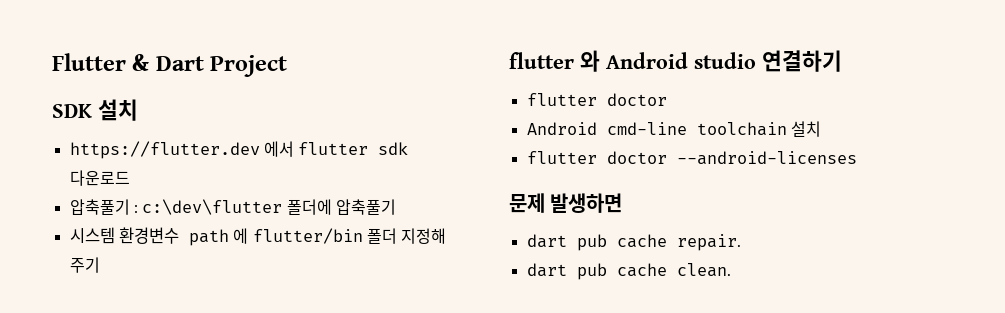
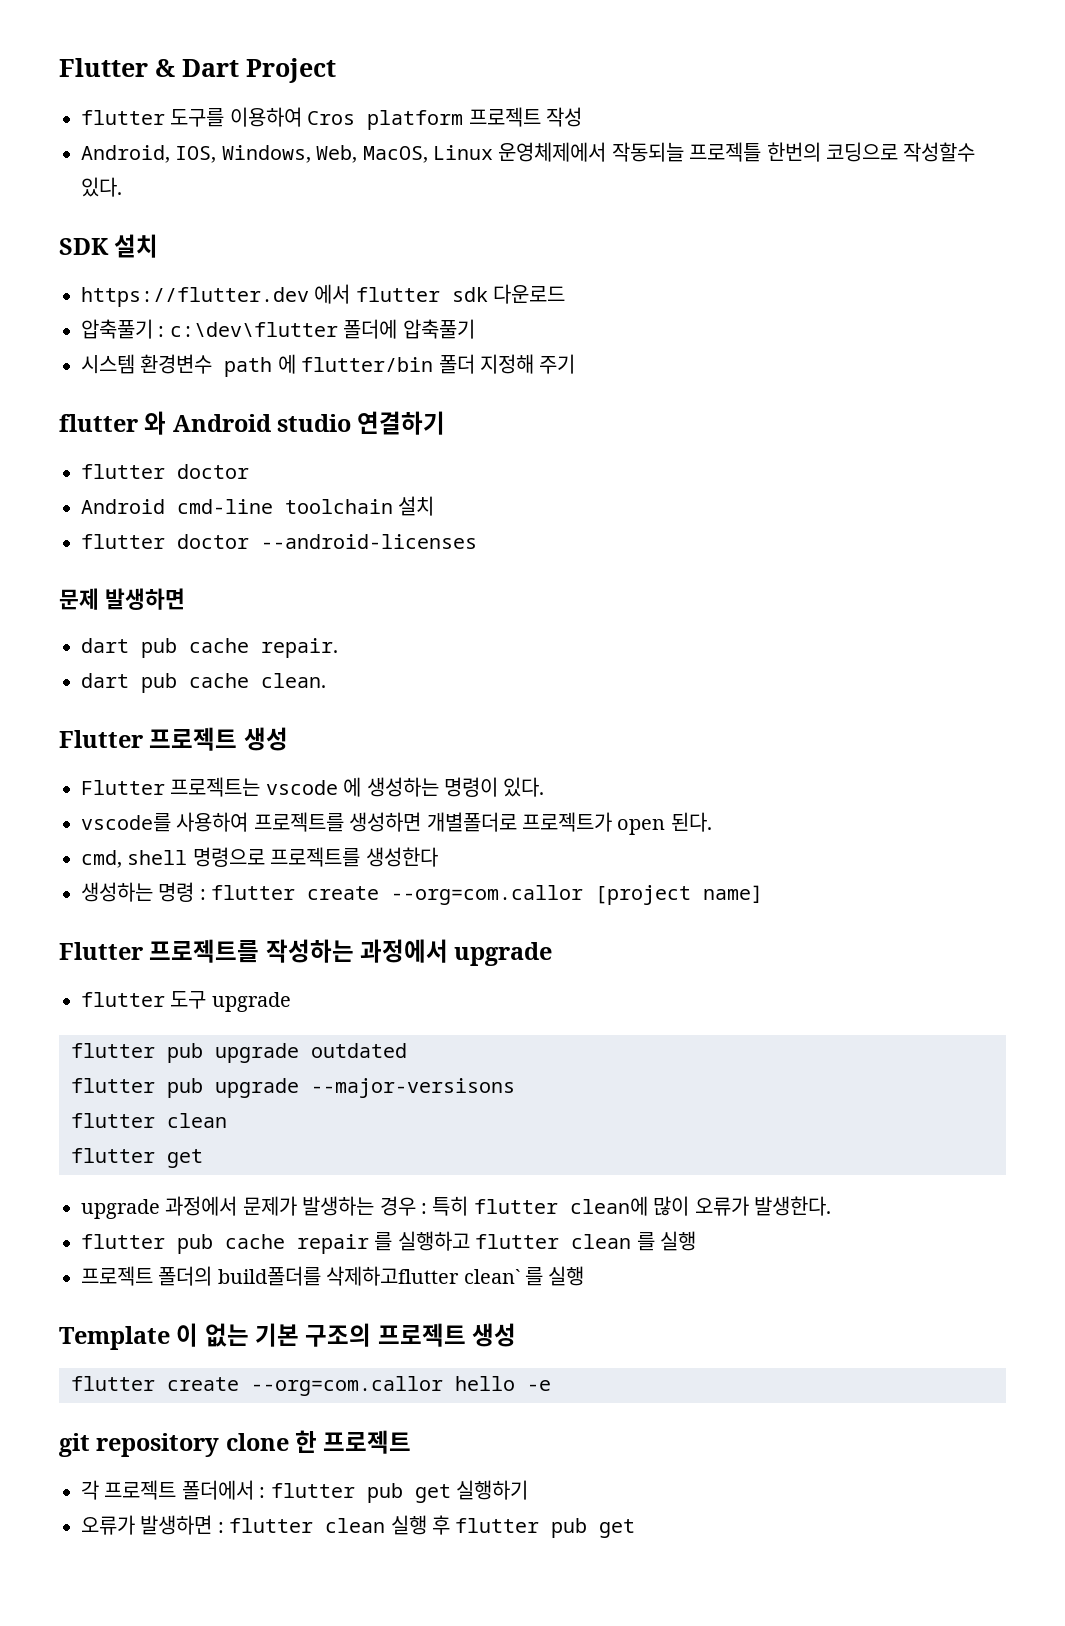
+ flutter 도구를 이용하여 Cros platform 프로젝트 작성
+ Android, IOS, Windows, Web, MacOS, Linux 운영체제에서 작동되늘 프로젝틀 한번의 코딩으로 작성할수 있다.
+ Flutter 프로젝트 생성
+ Flutter 프로젝트는 vscode 에 생성하는 명령이 있다.
+ vscode를 사용하여 프로젝트를 생성하면 개별폴더로 프로젝트가 open 된다.
+ cmd, shell 명령으로 프로젝트를 생성한다
+ 생성하는 명령 : flutter create --org=com.callor [project name]
+ Flutter 프로젝트를 작성하는 과정에서 upgrade
+ flutter 도구 upgrade
+ flutter pub upgrade outdated
+ flutter pub upgrade --major-versisons
+ flutter clean
+ flutter get
+ upgrade 과정에서 문제가 발생하는 경우 : 특히 flutter clean에 많이 오류가 발생한다.
+ flutter pub cache repair 를 실행하고 flutter clean 를 실행
+ 프로젝트 폴더의 build폴더를 삭제하고flutter clean` 를 실행
+ Template 이 없는 기본 구조의 프로젝트 생성
+ flutter create --org=com.callor hello -e
+ git repository clone 한 프로젝트
+ 각 프로젝트 폴더에서 : flutter pub get 실행하기
+ 오류가 발생하면 : flutter clean 실행 후 flutter pub get

